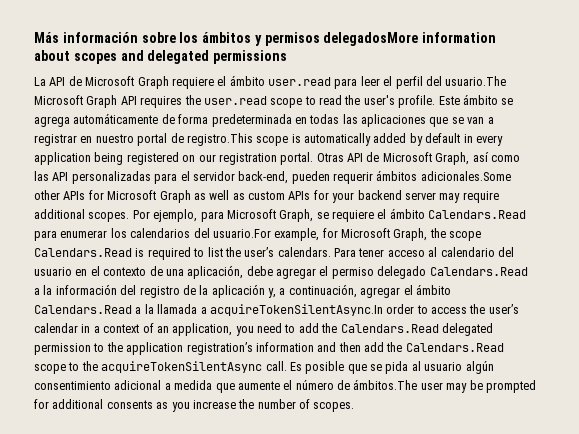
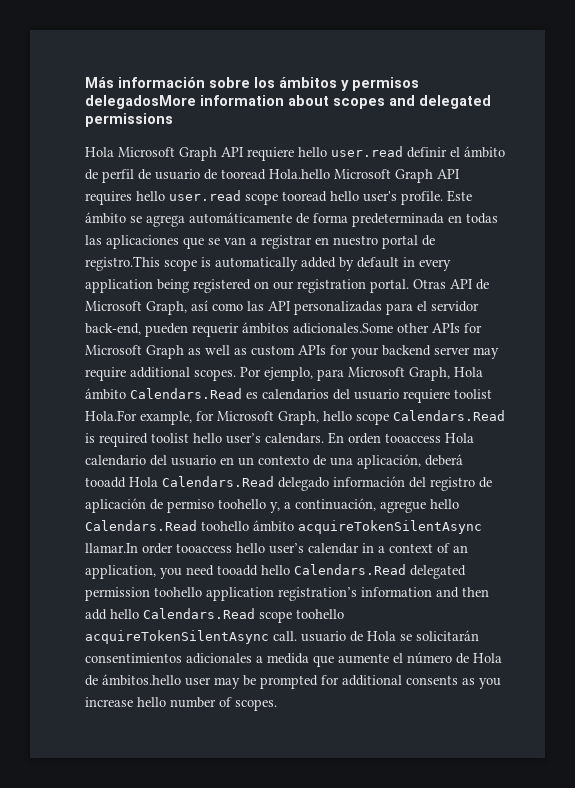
- La API de Microsoft Graph requiere el ámbito user.read para leer el perfil del usuario.The Microsoft Graph API requires the user.read scope to read the user's profile.
+ Hola Microsoft Graph API requiere hello user.read definir el ámbito de perfil de usuario de tooread Hola.hello Microsoft Graph API requires hello user.read scope tooread hello user's profile.
- Por ejemplo, para Microsoft Graph, se requiere el ámbito Calendars.Read para enumerar los calendarios del usuario.For example, for Microsoft Graph, the scope Calendars.Read is required to list the user’s calendars. Para tener acceso al calendario del usuario en el contexto de una aplicación, debe agregar el permiso delegado Calendars.Read a la información del registro de la aplicación y, a continuación, agregar el ámbito Calendars.Read a la llamada a acquireTokenSilentAsync.In order to access the user’s calendar in a context of an application, you need to add the Calendars.Read delegated permission to the application registration’s information and then add the Calendars.Read scope to the acquireTokenSilentAsync call. Es posible que se pida al usuario algún consentimiento adicional a medida que aumente el número de ámbitos.The user may be prompted for additional consents as you increase the number of scopes.
+ Por ejemplo, para Microsoft Graph, Hola ámbito Calendars.Read es calendarios del usuario requiere toolist Hola.For example, for Microsoft Graph, hello scope Calendars.Read is required toolist hello user’s calendars. En orden tooaccess Hola calendario del usuario en un contexto de una aplicación, deberá tooadd Hola Calendars.Read delegado información del registro de aplicación de permiso toohello y, a continuación, agregue hello Calendars.Read toohello ámbito acquireTokenSilentAsync llamar.In order tooaccess hello user’s calendar in a context of an application, you need tooadd hello Calendars.Read delegated permission toohello application registration’s information and then add hello Calendars.Read scope toohello acquireTokenSilentAsync call. usuario de Hola se solicitarán consentimientos adicionales a medida que aumente el número de Hola de ámbitos.hello user may be prompted for additional consents as you increase hello number of scopes.

